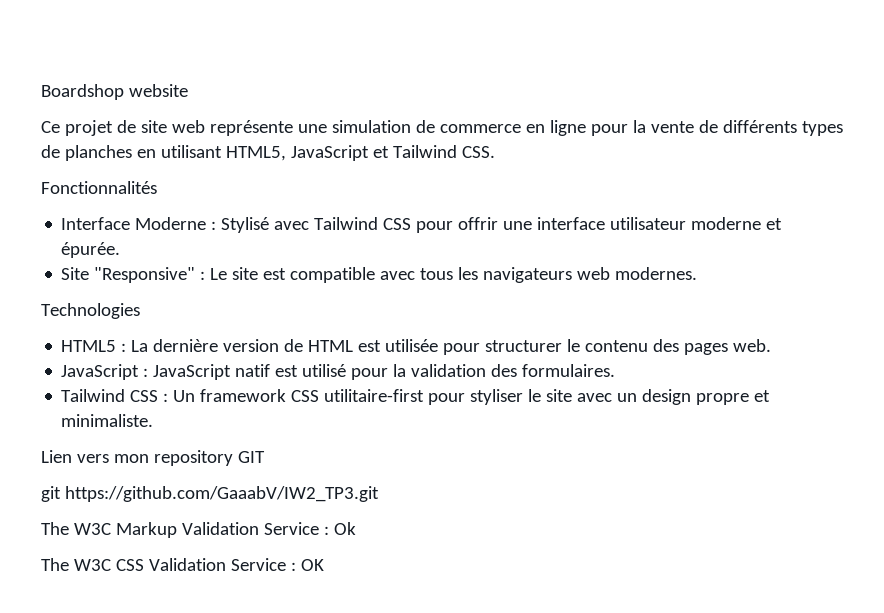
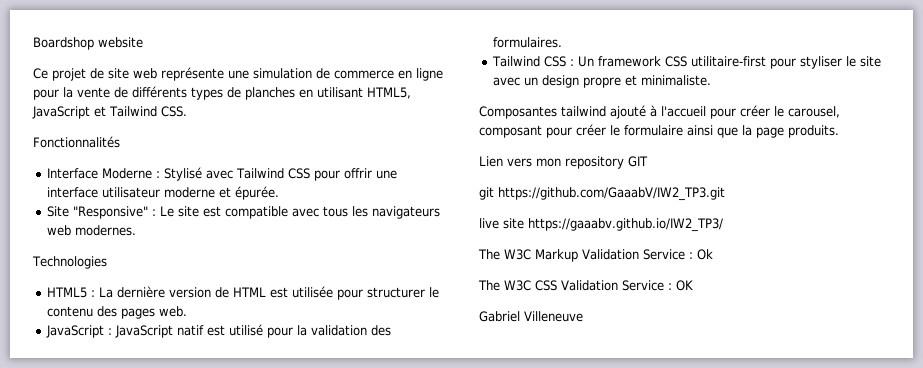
+ Composantes tailwind ajouté à l'accueil pour créer le carousel, composant pour créer le formulaire ainsi que la page produits.
+ live site https://gaaabv.github.io/IW2_TP3/
+ Gabriel Villeneuve

